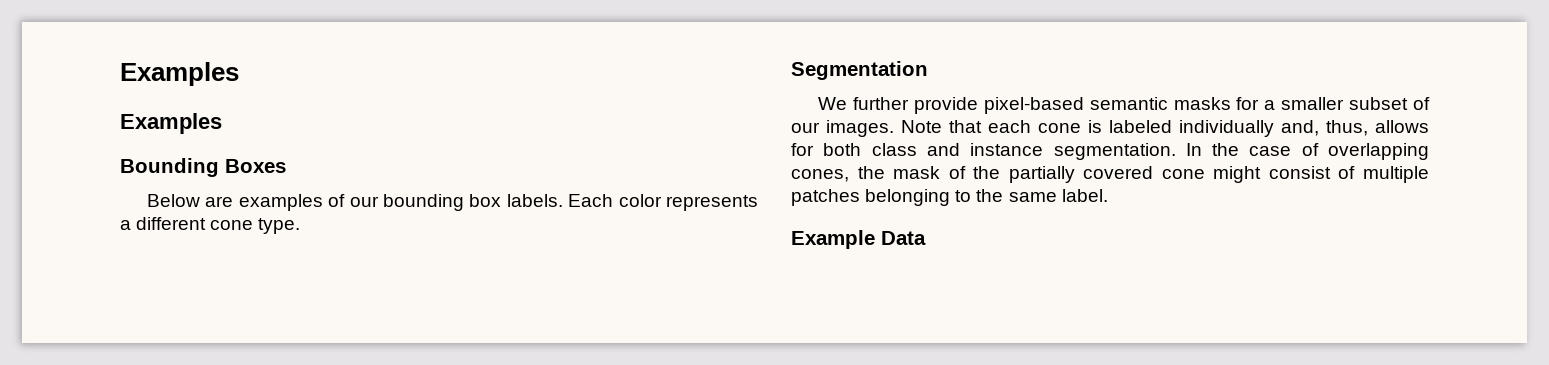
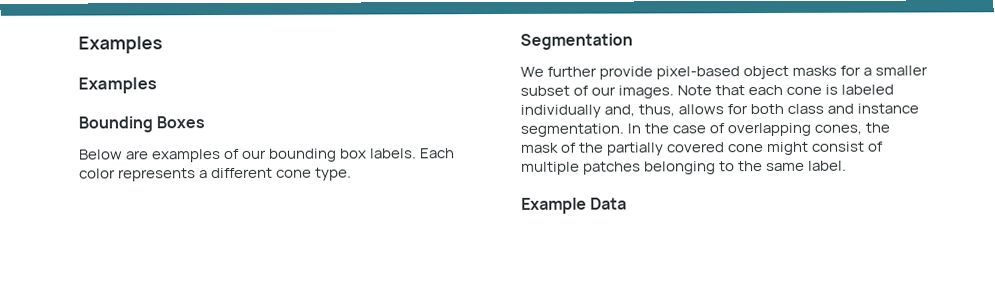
- We further provide pixel-based semantic masks for a smaller subset of our images.
+ We further provide pixel-based object masks for a smaller subset of our images.

